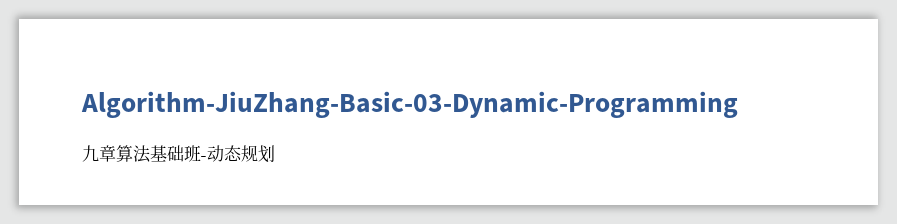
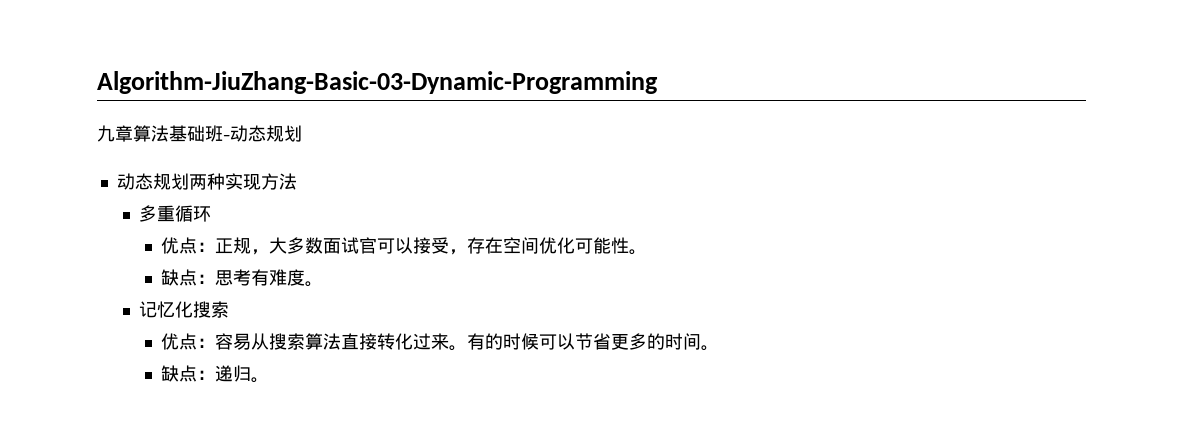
+ 动态规划两种实现方法
+ 多重循环
+ 优点：正规，大多数面试官可以接受，存在空间优化可能性。
+ 缺点：思考有难度。
+ 记忆化搜索
+ 优点：容易从搜索算法直接转化过来。有的时候可以节省更多的时间。
+ 缺点：递归。

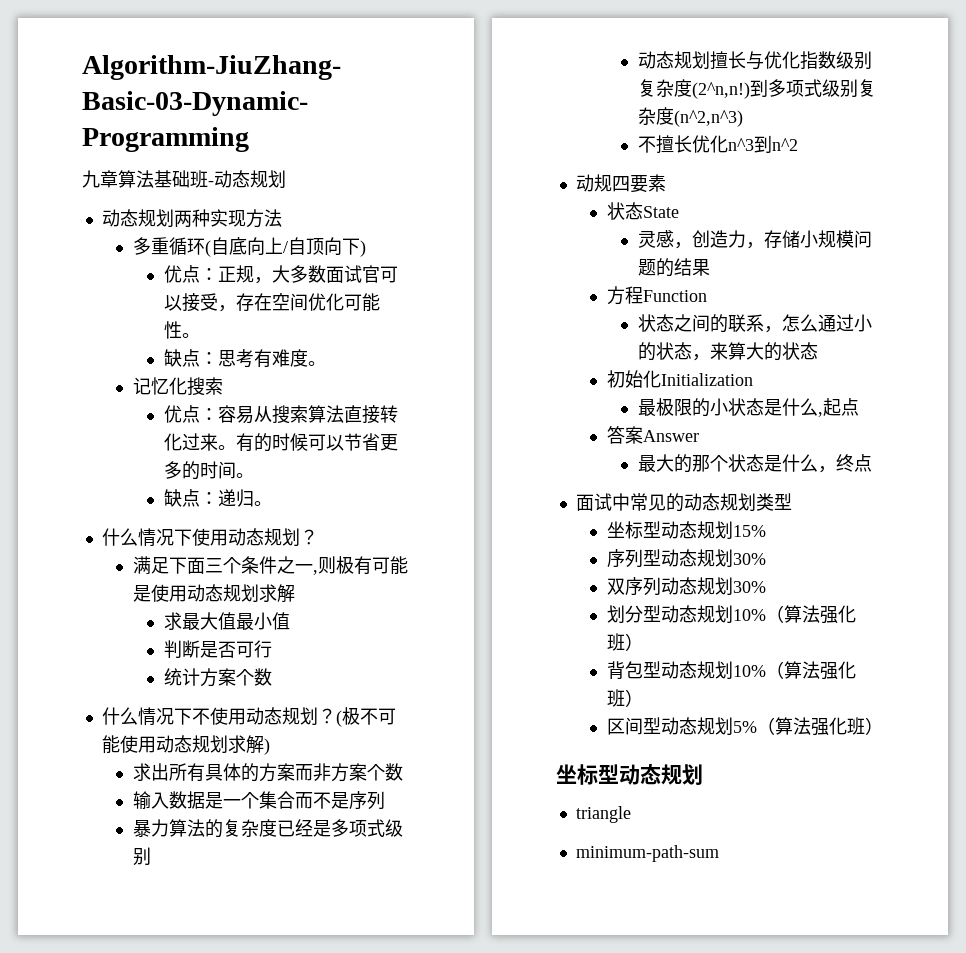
- 多重循环
+ 多重循环(自底向上/自顶向下)
+ 什么情况下使用动态规划？
+ 满足下面三个条件之一,则极有可能是使用动态规划求解
+ 求最大值最小值
+ 判断是否可行
+ 统计方案个数
+ 什么情况下不使用动态规划？(极不可能使用动态规划求解)
+ 求出所有具体的方案而非方案个数
+ 输入数据是一个集合而不是序列
+ 暴力算法的复杂度已经是多项式级别
+ 动态规划擅长与优化指数级别复杂度(2^n,n!)到多项式级别复杂度(n^2,n^3)
+ 不擅长优化n^3到n^2
+ 动规四要素
+ 状态State
+ 灵感，创造力，存储小规模问题的结果
+ 方程Function
+ 状态之间的联系，怎么通过小的状态，来算大的状态
+ 初始化Initialization
+ 最极限的小状态是什么,起点
+ 答案Answer
+ 最大的那个状态是什么，终点
+ 面试中常见的动态规划类型
+ 坐标型动态规划15%
+ 序列型动态规划30%
+ 双序列动态规划30%
+ 划分型动态规划10%（算法强化班）
+ 背包型动态规划10%（算法强化班）
+ 区间型动态规划5%（算法强化班）
+ 坐标型动态规划
+ triangle
+ minimum-path-sum

